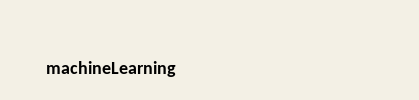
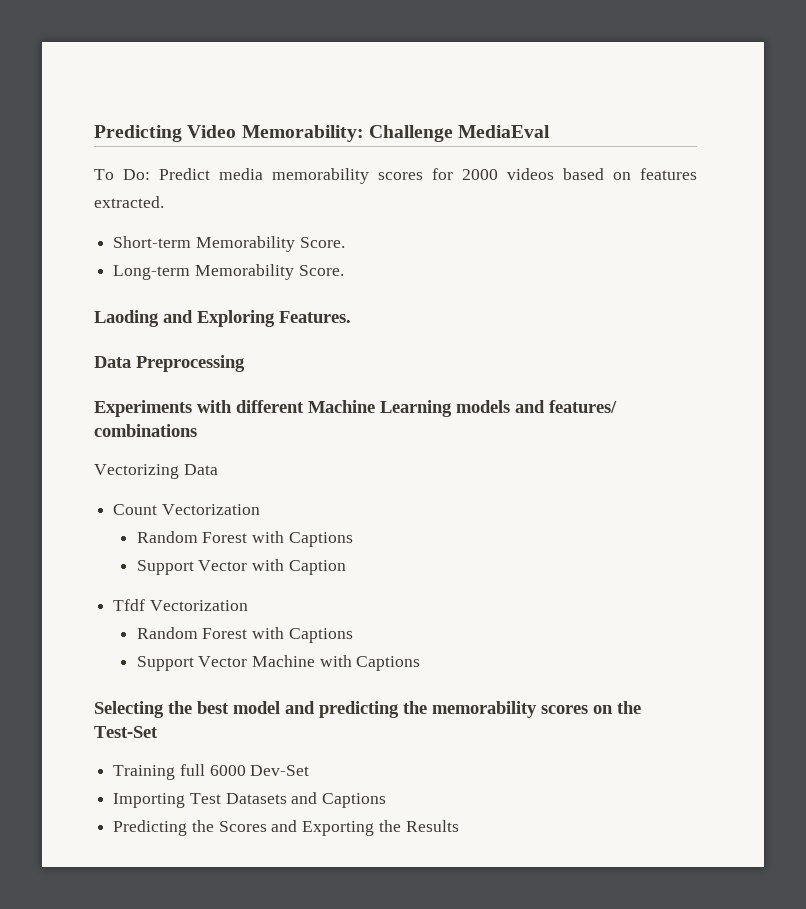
- machineLearning
+ Predicting Video Memorability: Challenge MediaEval
+ To Do: Predict media memorability scores for 2000 videos based on features extracted.
+ Short-term Memorability Score.
+ Long-term Memorability Score.
+ Laoding and Exploring Features.
+ Data Preprocessing
+ Experiments with different Machine Learning models and features/ combinations
+ Vectorizing Data
+ Count Vectorization
+ Random Forest with Captions
+ Support Vector with Caption
+ Tfdf Vectorization
+ Random Forest with Captions
+ Support Vector Machine with Captions
+ Selecting the best model and predicting the memorability scores on the Test-Set
+ Training full 6000 Dev-Set
+ Importing Test Datasets and Captions
+ Predicting the Scores and Exporting the Results

